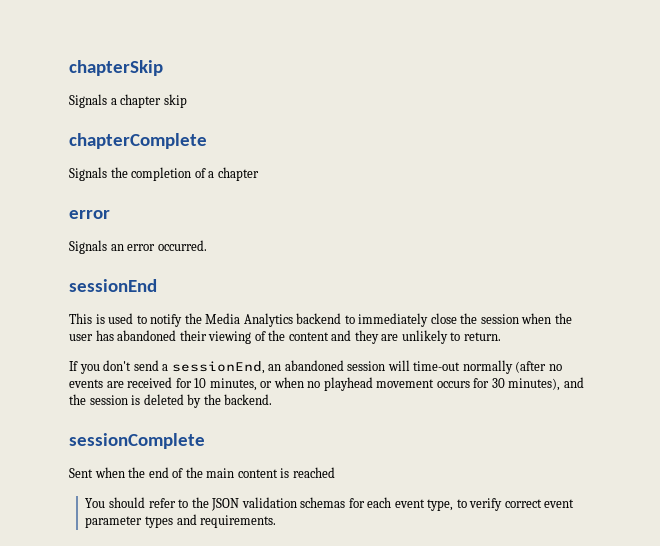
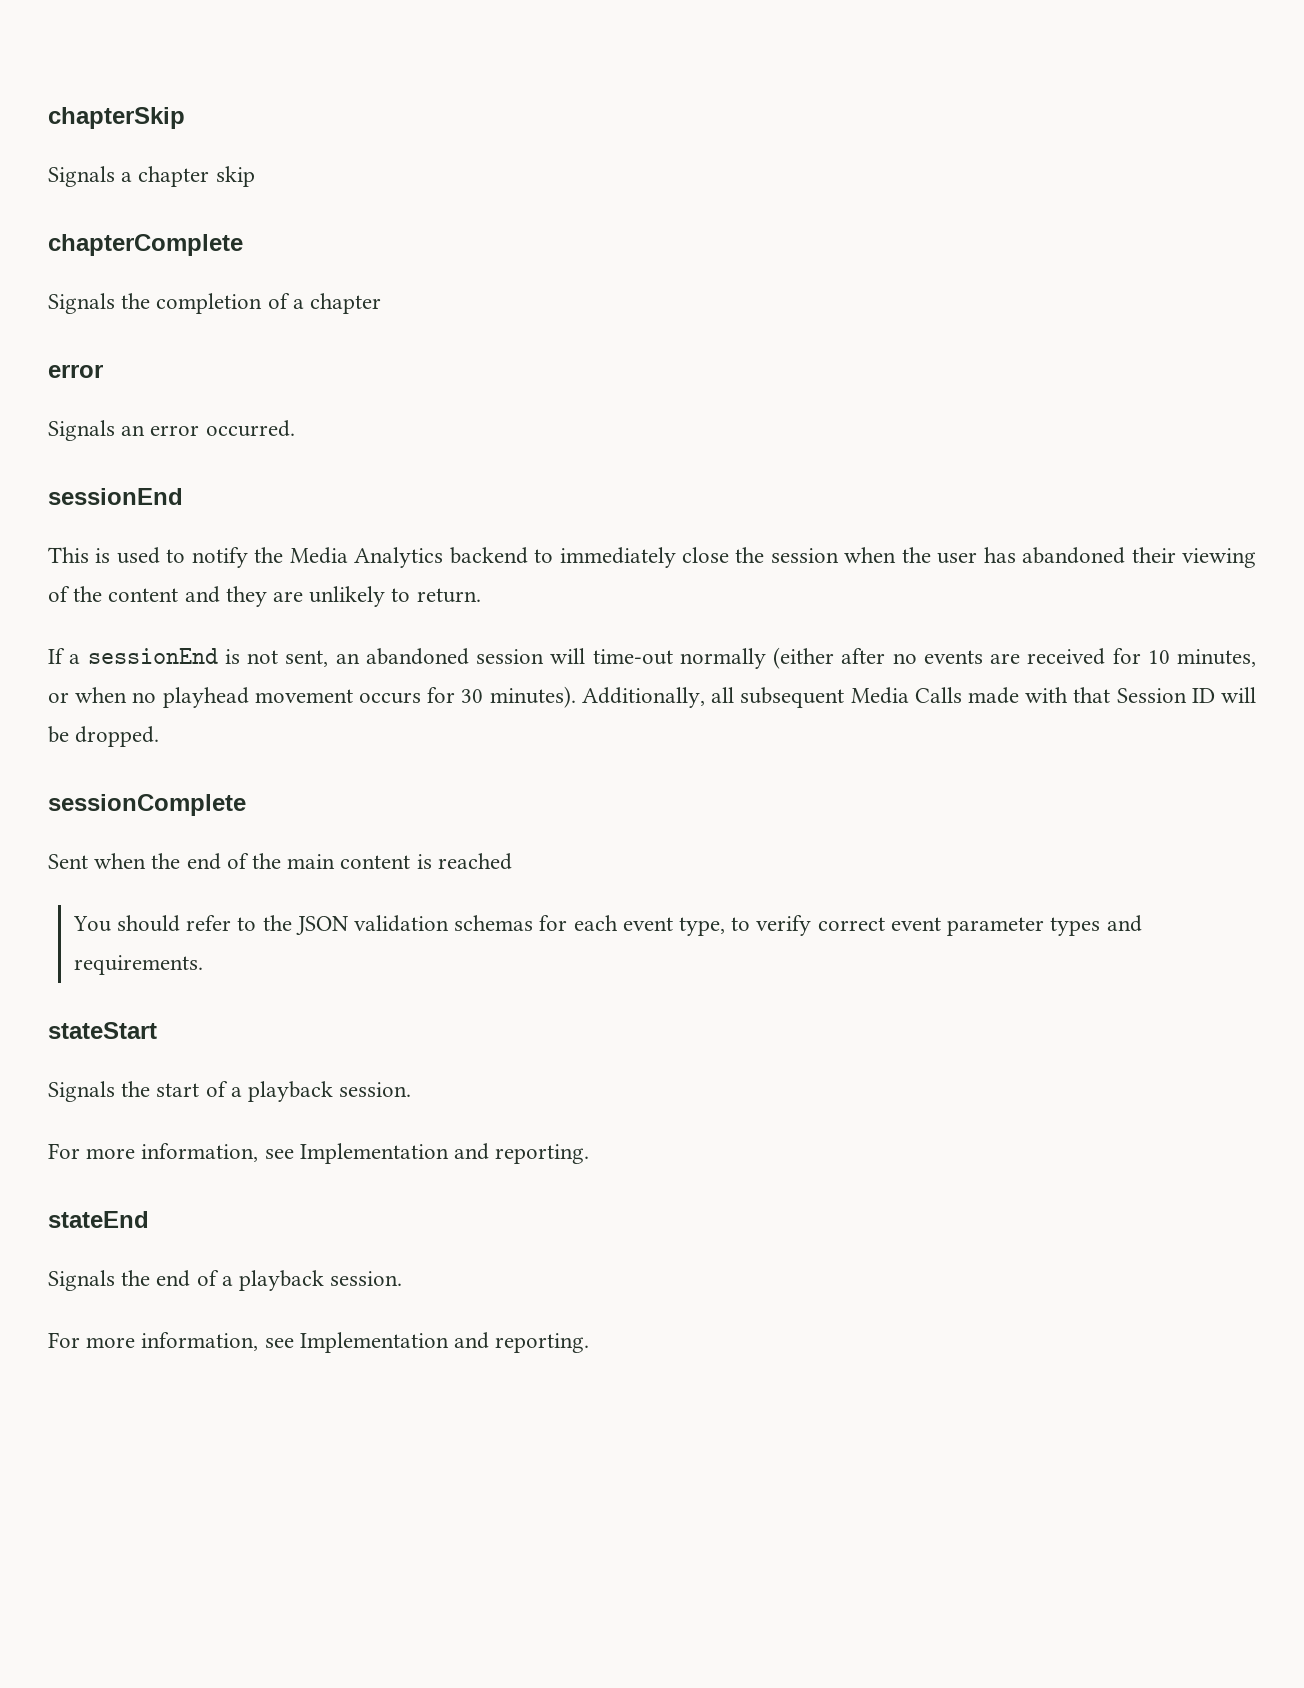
- If you don't send a sessionEnd, an abandoned session will time-out normally (after no events are received for 10 minutes, or when no playhead movement occurs for 30 minutes), and the session is deleted by the backend.
+ If a sessionEnd is not sent, an abandoned session will time-out normally (either after no events are received for 10 minutes, or when no playhead movement occurs for 30 minutes). Additionally, all subsequent Media Calls made with that Session ID will be dropped.
+ stateStart
+ Signals the start of a playback session.
+ For more information, see Implementation and reporting.
+ stateEnd
+ Signals the end of a playback session.
+ For more information, see Implementation and reporting.

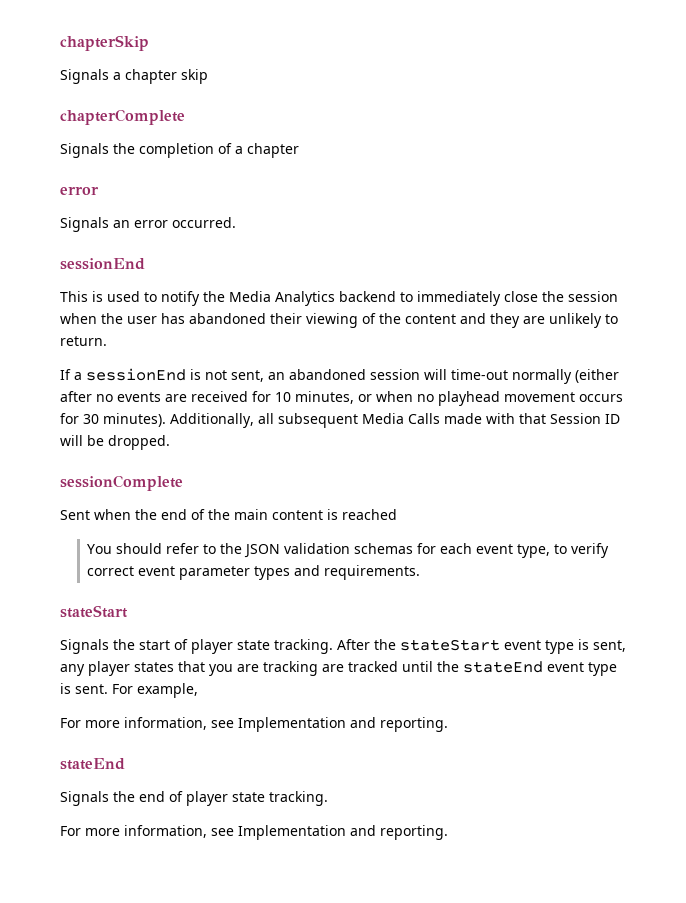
- Signals the start of a playback session.
+ Signals the start of player state tracking. After the stateStart event type is sent, any player states that you are tracking are tracked until the stateEnd event type is sent. For example,
- Signals the end of a playback session.
+ Signals the end of player state tracking.

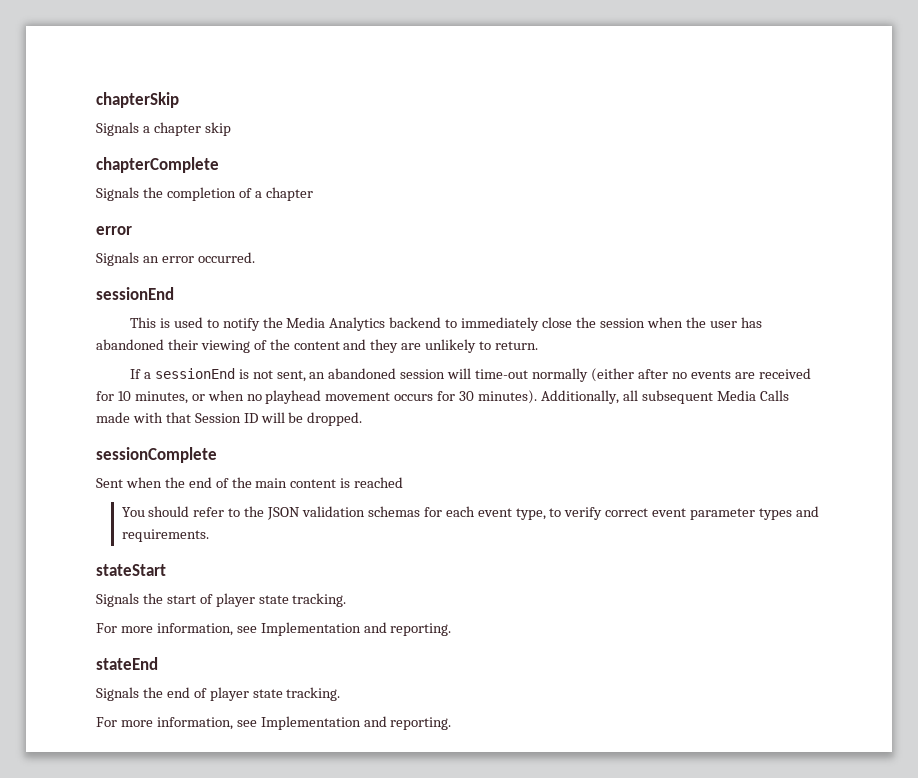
- After the stateStart event type is sent, any player states that you are tracking are tracked until the stateEnd event type is sent. For example,

